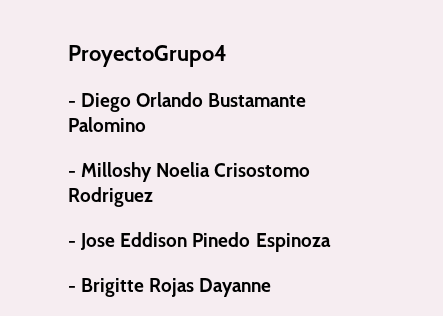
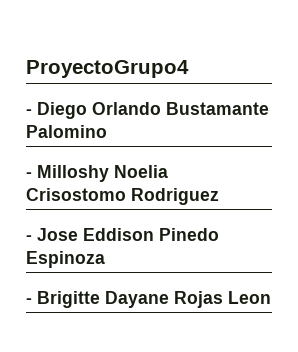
- - Brigitte Rojas Dayanne
+ - Brigitte Dayane Rojas Leon

